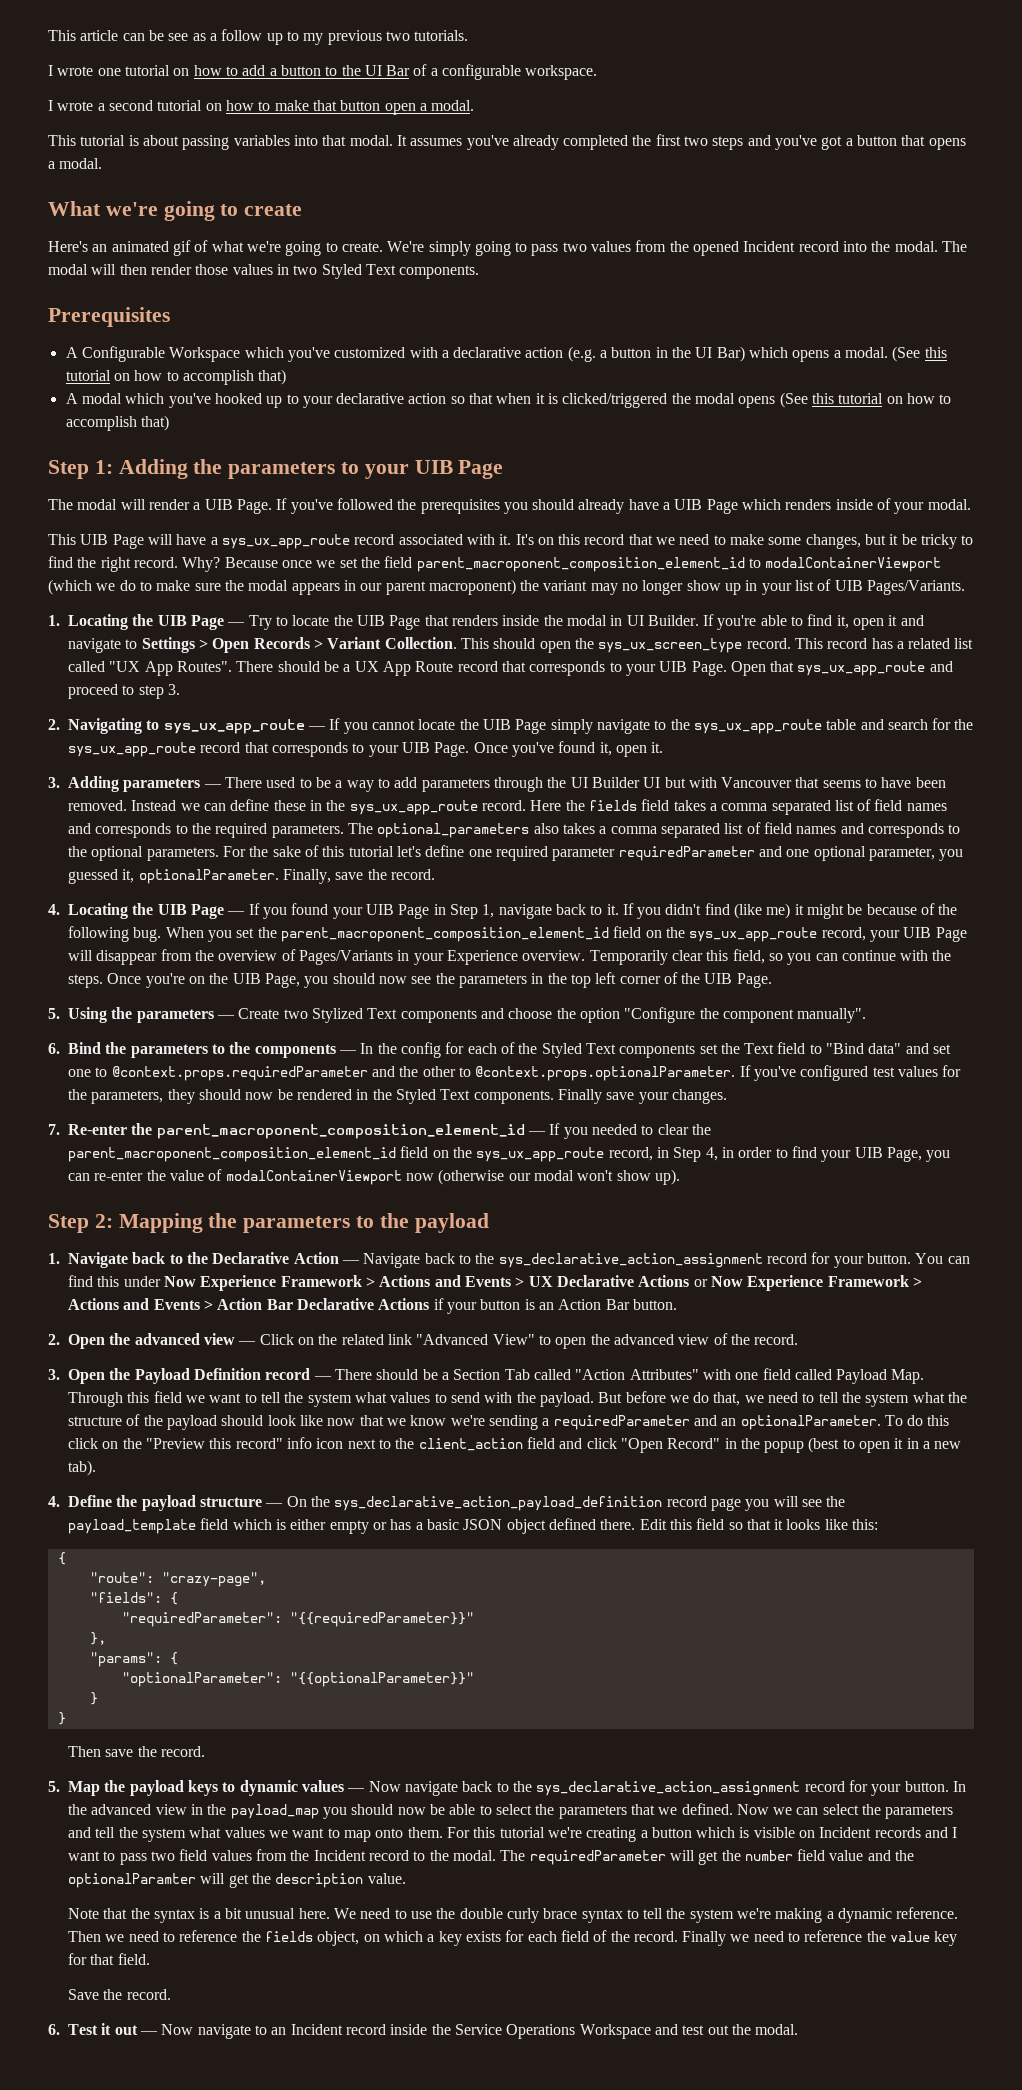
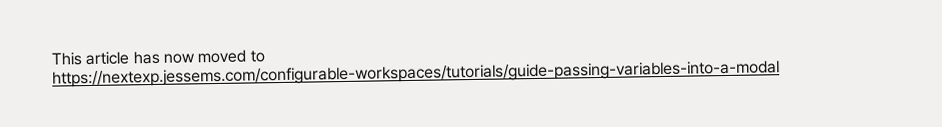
- This article can be see as a follow up to my previous two tutorials.
- I wrote one tutorial on how to add a button to the UI Bar of a configurable workspace.
- I wrote a second tutorial on how to make that button open a modal.
- This tutorial is about passing variables into that modal. It assumes you've already completed the first two steps and you've got a button that opens a modal.
- What we're going to create
- Here's an animated gif of what we're going to create. We're simply going to pass two values from the opened Incident record into the modal. The modal will then render those values in two Styled Text components.
- Prerequisites
- A Configurable Workspace which you've customized with a declarative action (e.g. a button in the UI Bar) which opens a modal. (See this tutorial on how to accomplish that)
- A modal which you've hooked up to your declarative action so that when it is clicked/triggered the modal opens (See this tutorial on how to accomplish that)
- Step 1: Adding the parameters to your UIB Page
- The modal will render a UIB Page. If you've followed the prerequisites you should already have a UIB Page which renders inside of your modal.
- This UIB Page will have a sys_ux_app_route record associated with it. It's on this record that we need to make some changes, but it be tricky to find the right record. Why? Because once we set the field parent_macroponent_composition_element_id to modalContainerViewport (which we do to make sure the modal appears in our parent macroponent) the variant may no longer show up in your list of UIB Pages/Variants.
- 1. Locating the UIB Page — Try to locate the UIB Page that renders inside the modal in UI Builder. If you're able to find it, open it and navigate to Settings > Open Records > Variant Collection. This should open the sys_ux_screen_type record. This record has a related list called "UX App Routes". There should be a UX App Route record that corresponds to your UIB Page. Open that sys_ux_app_route and proceed to step 3.
- 2. Navigating to sys_ux_app_route — If you cannot locate the UIB Page simply navigate to the sys_ux_app_route table and search for the sys_ux_app_route record that corresponds to your UIB Page. Once you've found it, open it.
- 3. Adding parameters — There used to be a way to add parameters through the UI Builder UI but with Vancouver that seems to have been removed. Instead we can define these in the sys_ux_app_route record. Here the fields field takes a comma separated list of field names and corresponds to the required parameters. The optional_parameters also takes a comma separated list of field names and corresponds to the optional parameters. For the sake of this tutorial let's define one required parameter requiredParameter and one optional parameter, you guessed it, optionalParameter. Finally, save the record.
- 4. Locating the UIB Page — If you found your UIB Page in Step 1, navigate back to it. If you didn't find (like me) it might be because of the following bug. When you set the parent_macroponent_composition_element_id field on the sys_ux_app_route record, your UIB Page will disappear from the overview of Pages/Variants in your Experience overview. Temporarily clear this field, so you can continue with the steps. Once you're on the UIB Page, you should now see the parameters in the top left corner of the UIB Page.
- 5. Using the parameters — Create two Stylized Text components and choose the option "Configure the component manually".
- 6. Bind the parameters to the components — In the config for each of the Styled Text components set the Text field to "Bind data" and set one to @context.props.requiredParameter and the other to @context.props.optionalParameter. If you've configured test values for the parameters, they should now be rendered in the Styled Text components. Finally save your changes.
- 7. Re-enter the parent_macroponent_composition_element_id — If you needed to clear the parent_macroponent_composition_element_id field on the sys_ux_app_route record, in Step 4, in order to find your UIB Page, you can re-enter the value of modalContainerViewport now (otherwise our modal won't show up).
- Step 2: Mapping the parameters to the payload
- 1. Navigate back to the Declarative Action — Navigate back to the sys_declarative_action_assignment record for your button. You can find this under Now Experience Framework > Actions and Events > UX Declarative Actions or Now Experience Framework > Actions and Events > Action Bar Declarative Actions if your button is an Action Bar button.
- 2. Open the advanced view — Click on the related link "Advanced View" to open the advanced view of the record.
- 3. Open the Payload Definition record — There should be a Section Tab called "Action Attributes" with one field called Payload Map. Through this field we want to tell the system what values to send with the payload. But before we do that, we need to tell the system what the structure of the payload should look like now that we know we're sending a requiredParameter and an optionalParameter. To do this click on the "Preview this record" info icon next to the client_action field and click "Open Record" in the popup (best to open it in a new tab).
- 4. Define the payload structure — On the sys_declarative_action_payload_definition record page you will see the payload_template field which is either empty or has a basic JSON object defined there. Edit this field so that it looks like this:
- {
- "route": "crazy-page",
- "fields": {
- "requiredParameter": "{{requiredParameter}}"
- },
- "params": {
- "optionalParameter": "{{optionalParameter}}"
- }
- }
- Then save the record.
- 5. Map the payload keys to dynamic values — Now navigate back to the sys_declarative_action_assignment record for your button. In the advanced view in the payload_map you should now be able to select the parameters that we defined. Now we can select the parameters and tell the system what values we want to map onto them. For this tutorial we're creating a button which is visible on Incident records and I want to pass two field values from the Incident record to the modal. The requiredParameter will get the number field value and the optionalParamter will get the description value.
- Note that the syntax is a bit unusual here. We need to use the double curly brace syntax to tell the system we're making a dynamic reference. Then we need to reference the fields object, on which a key exists for each field of the record. Finally we need to reference the value key for that field.
- Save the record.
- 6. Test it out — Now navigate to an Incident record inside the Service Operations Workspace and test out the modal.
+ This article has now moved to https://nextexp.jessems.com/configurable-workspaces/tutorials/guide-passing-variables-into-a-modal

